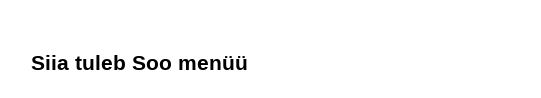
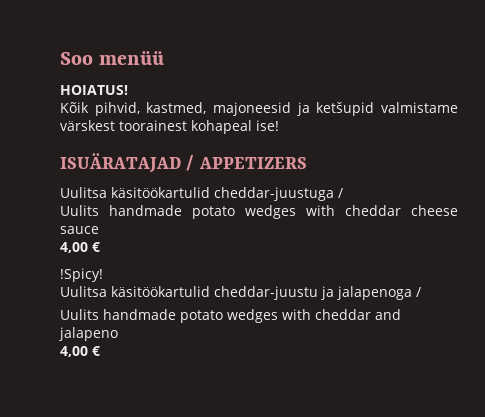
- Siia tuleb Soo menüü
+ Soo menüü
+ HOIATUS!
+ Kõik pihvid, kastmed, majoneesid ja ketšupid valmistame värskest toorainest kohapeal ise!
+ ISUÄRATAJAD / APPETIZERS
+ Uulitsa käsitöökartulid cheddar-juustuga /
+ Uulits handmade potato wedges with cheddar cheese sauce
+ 4,00 €
+ !Spicy!
+ Uulitsa käsitöökartulid cheddar-juustu ja jalapenoga /
+ Uulits handmade potato wedges with cheddar and jalapeno
+ 4,00 €

